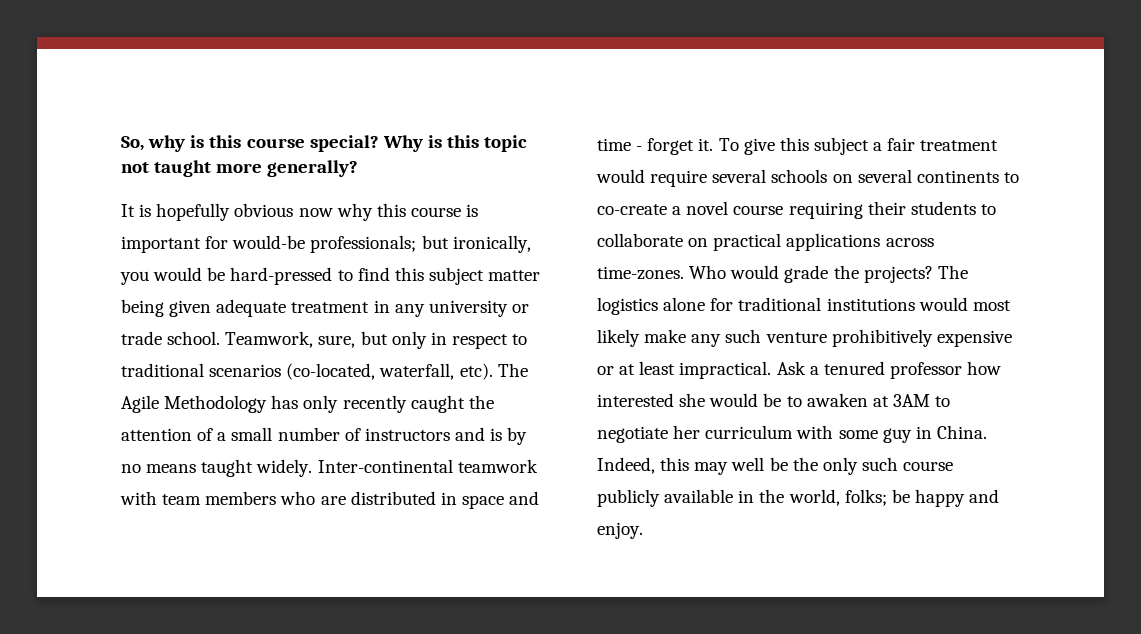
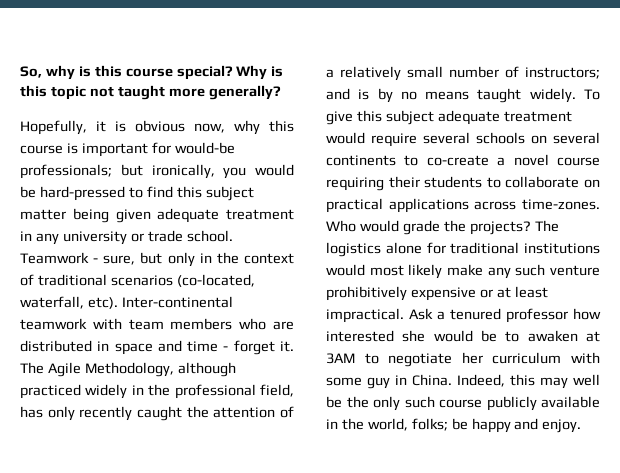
- It is hopefully obvious now why this course is important for would-be professionals; but ironically, you would be hard-pressed to find this subject matter being given adequate treatment in any university or trade school.
+ Hopefully, it is obvious now, why this course is important for would-be professionals; but ironically, you would be hard-pressed to find this subject matter being given adequate treatment in any university or trade school.
- Teamwork, sure, but only in respect to traditional scenarios (co-located, waterfall, etc).
+ Teamwork - sure, but only in the context of traditional scenarios (co-located, waterfall, etc).
- The Agile Methodology has only recently caught the attention of a small number of instructors and is by no means taught widely.
+ The Agile Methodology, although practiced widely in the professional field, has only recently caught the attention of a relatively small number of instructors; and is by no means taught widely.
- To give this subject a fair treatment would require several schools on several continents to co-create a novel course requiring their students to collaborate on practical applications across time-zones.
+ To give this subject adequate treatment would require several schools on several continents to co-create a novel course requiring their students to collaborate on practical applications across time-zones.

